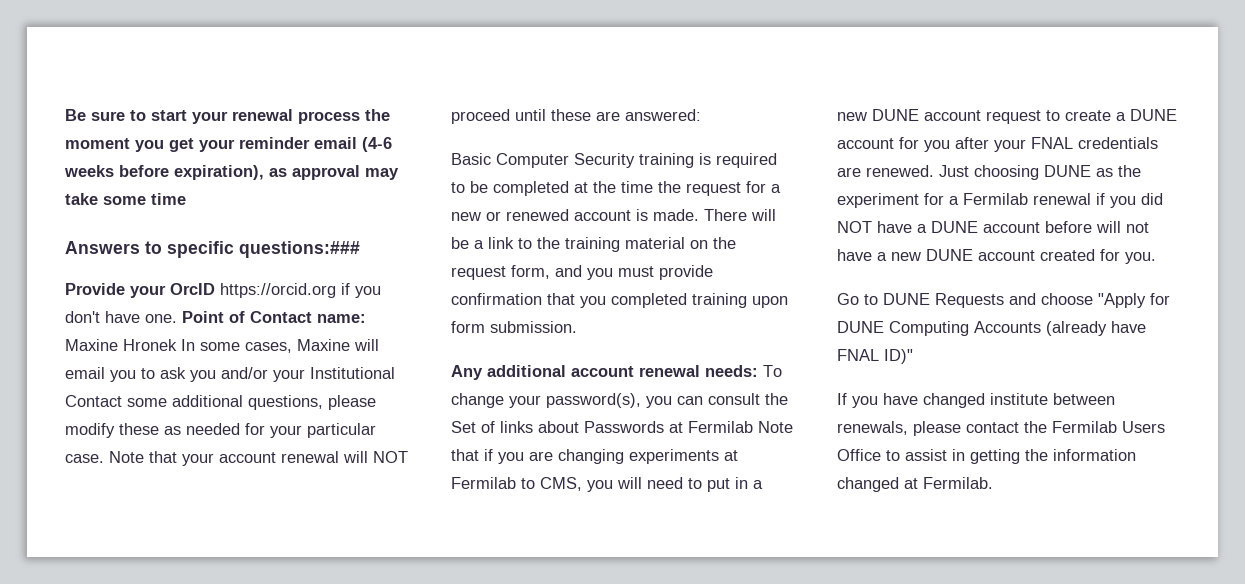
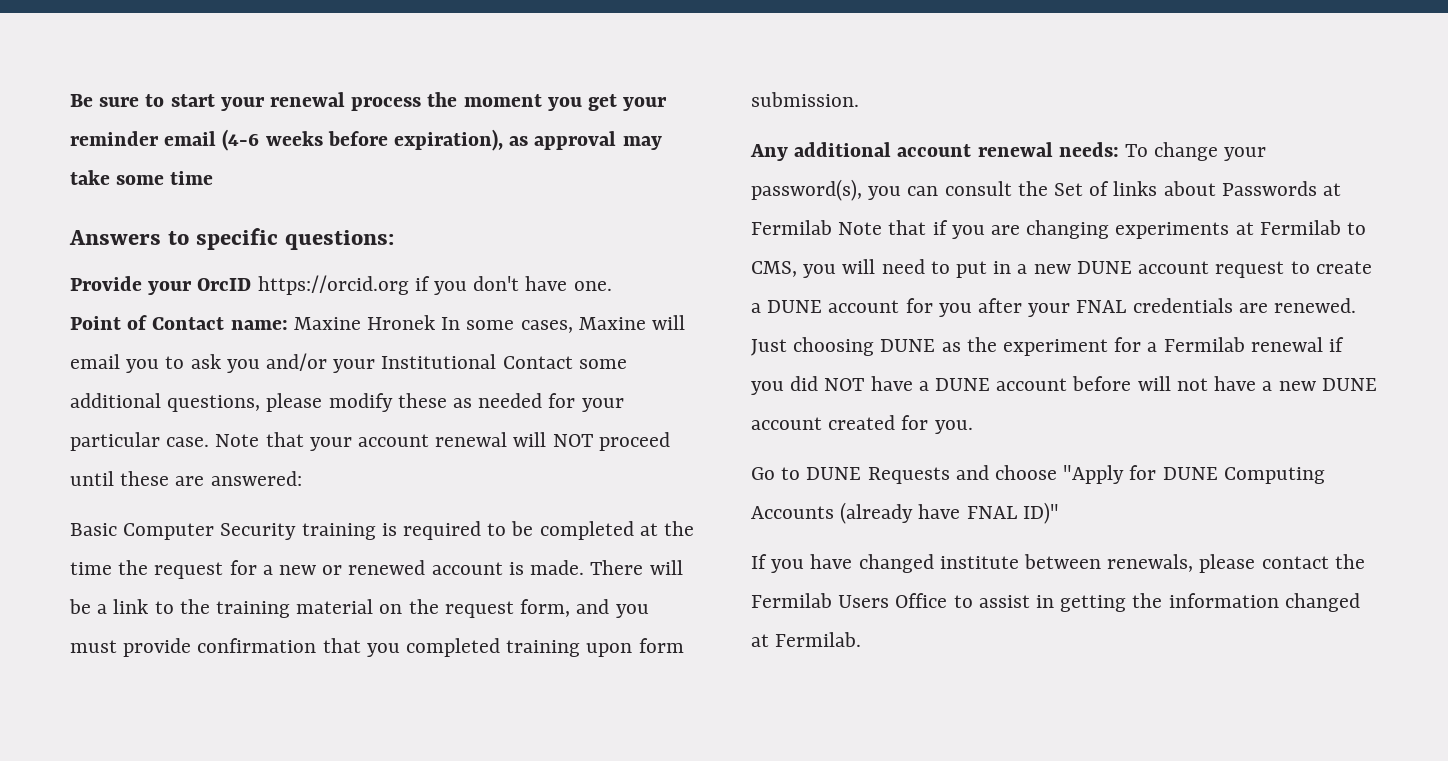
- Answers to specific questions:###
+ Answers to specific questions:
- Provide your OrcID https://orcid.org if you don't have one. Point of Contact name: Maxine Hronek In some cases, Maxine will email you to ask you and/or your Institutional Contact some additional questions, please modify these as needed for your particular case.
+ Provide your OrcID https://orcid.org if you don't have one.
+ Point of Contact name: Maxine Hronek In some cases, Maxine will email you to ask you and/or your Institutional Contact some additional questions, please modify these as needed for your particular case.

